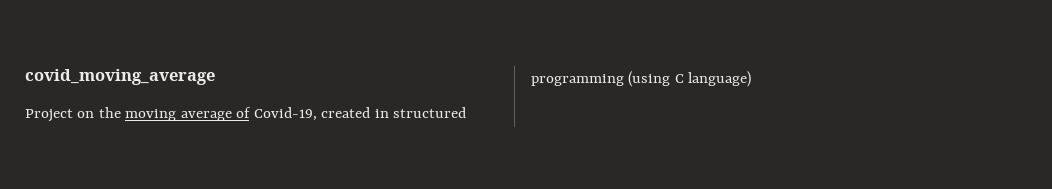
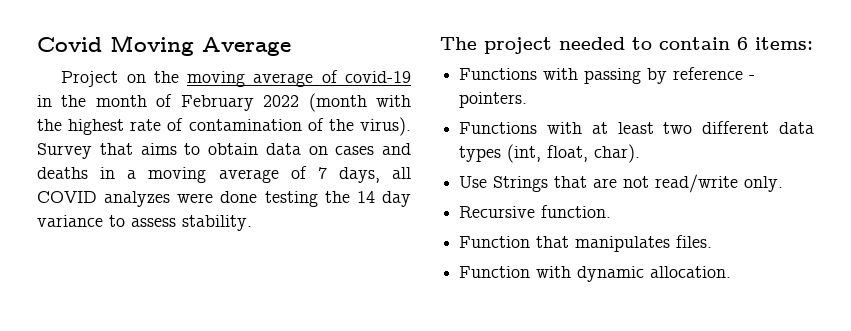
- covid_moving_average
+ Covid Moving Average
- Project on the moving average of Covid-19, created in structured programming (using C language)
+ Project on the moving average of covid-19 in the month of February 2022 (month with the highest rate of contamination of the virus). Survey that aims to obtain data on cases and deaths in a moving average of 7 days, all COVID analyzes were done testing the 14 day variance to assess stability.
+ The project needed to contain 6 items:
+ Functions with passing by reference - pointers.
+ Functions with at least two different data types (int, float, char).
+ Use Strings that are not read/write only.
+ Recursive function.
+ Function that manipulates files.
+ Function with dynamic allocation.

